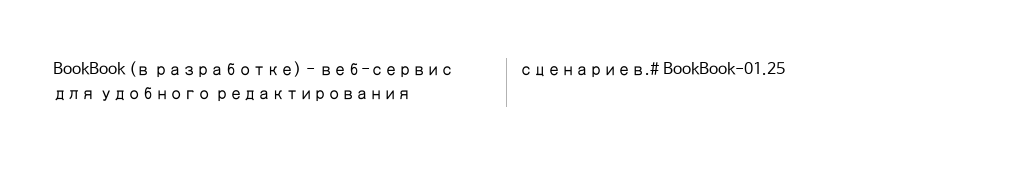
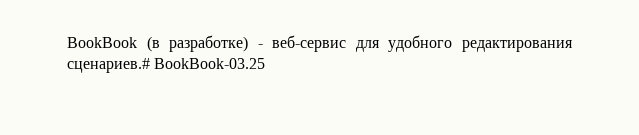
- BookBook (в разработке) - веб-сервис для удобного редактирования сценариев.# BookBook-01.25
+ BookBook (в разработке) - веб-сервис для удобного редактирования сценариев.# BookBook-03.25

